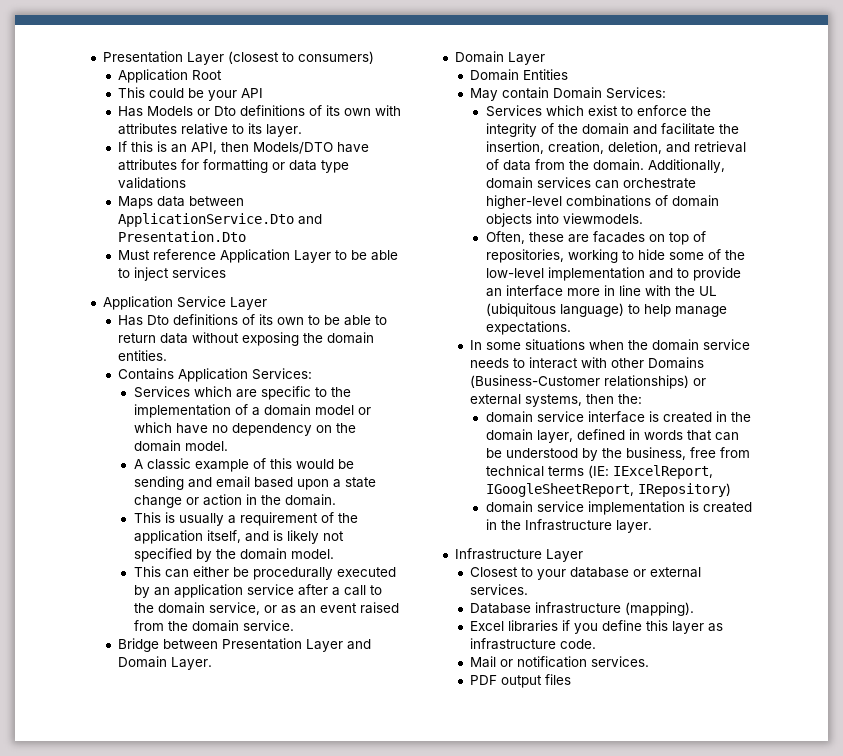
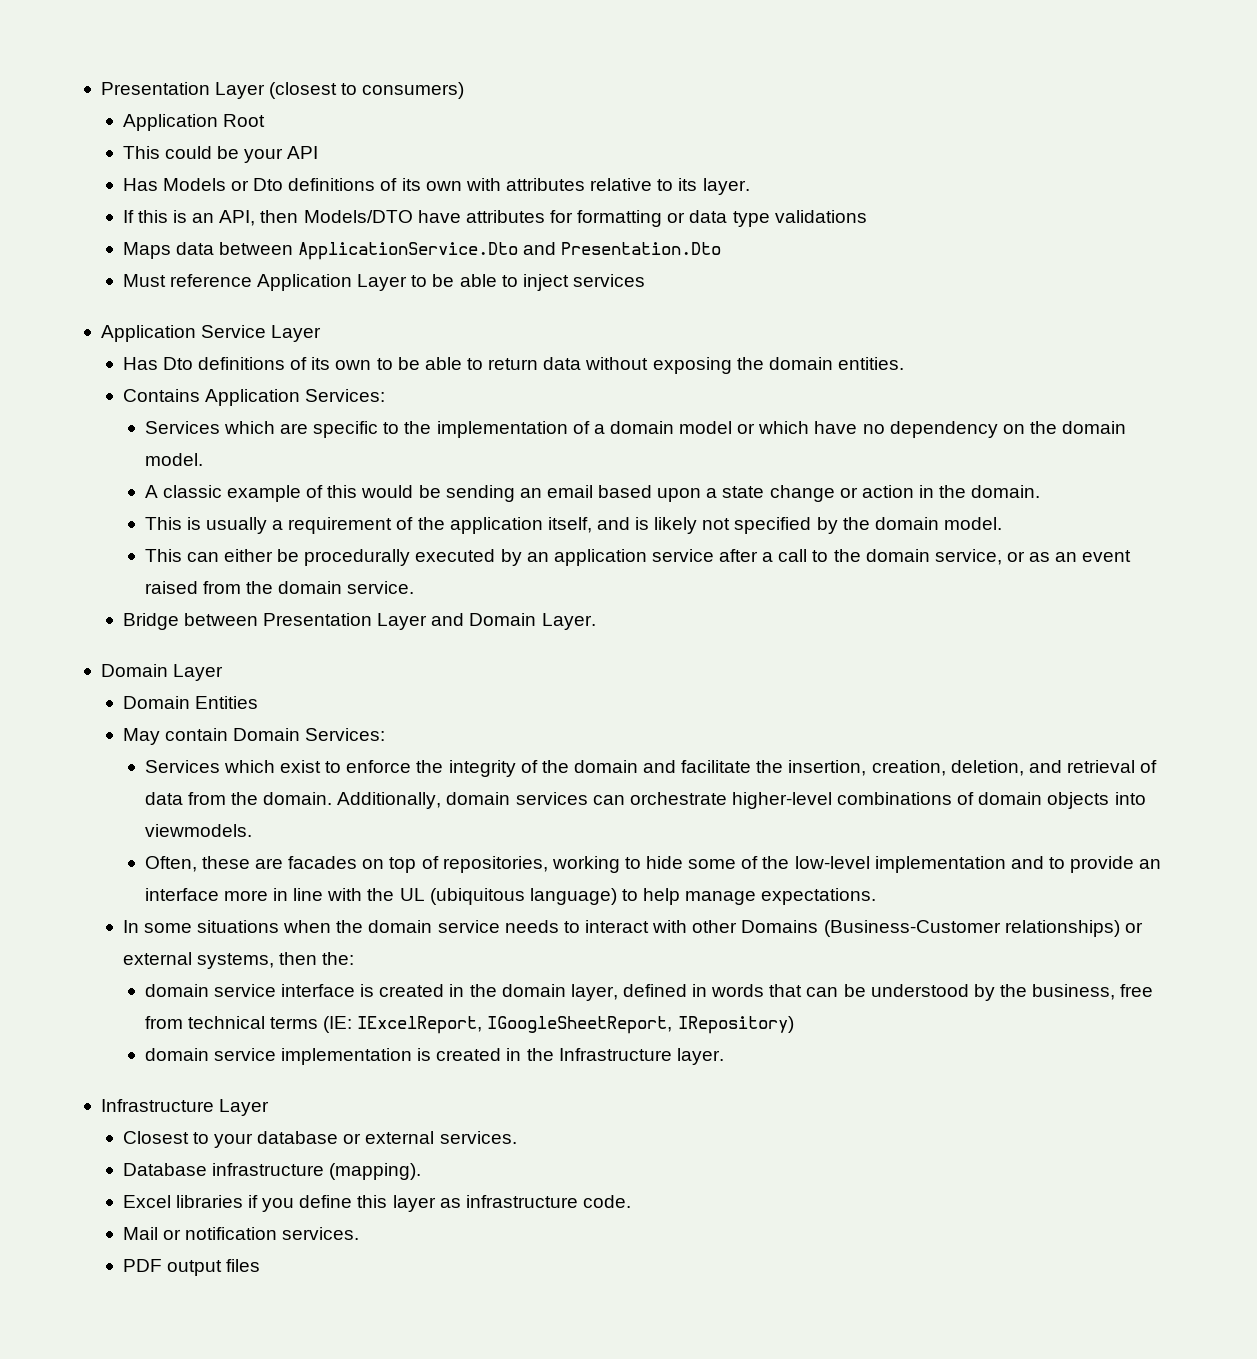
- A classic example of this would be sending and email based upon a state change or action in the domain.
+ A classic example of this would be sending an email based upon a state change or action in the domain.

